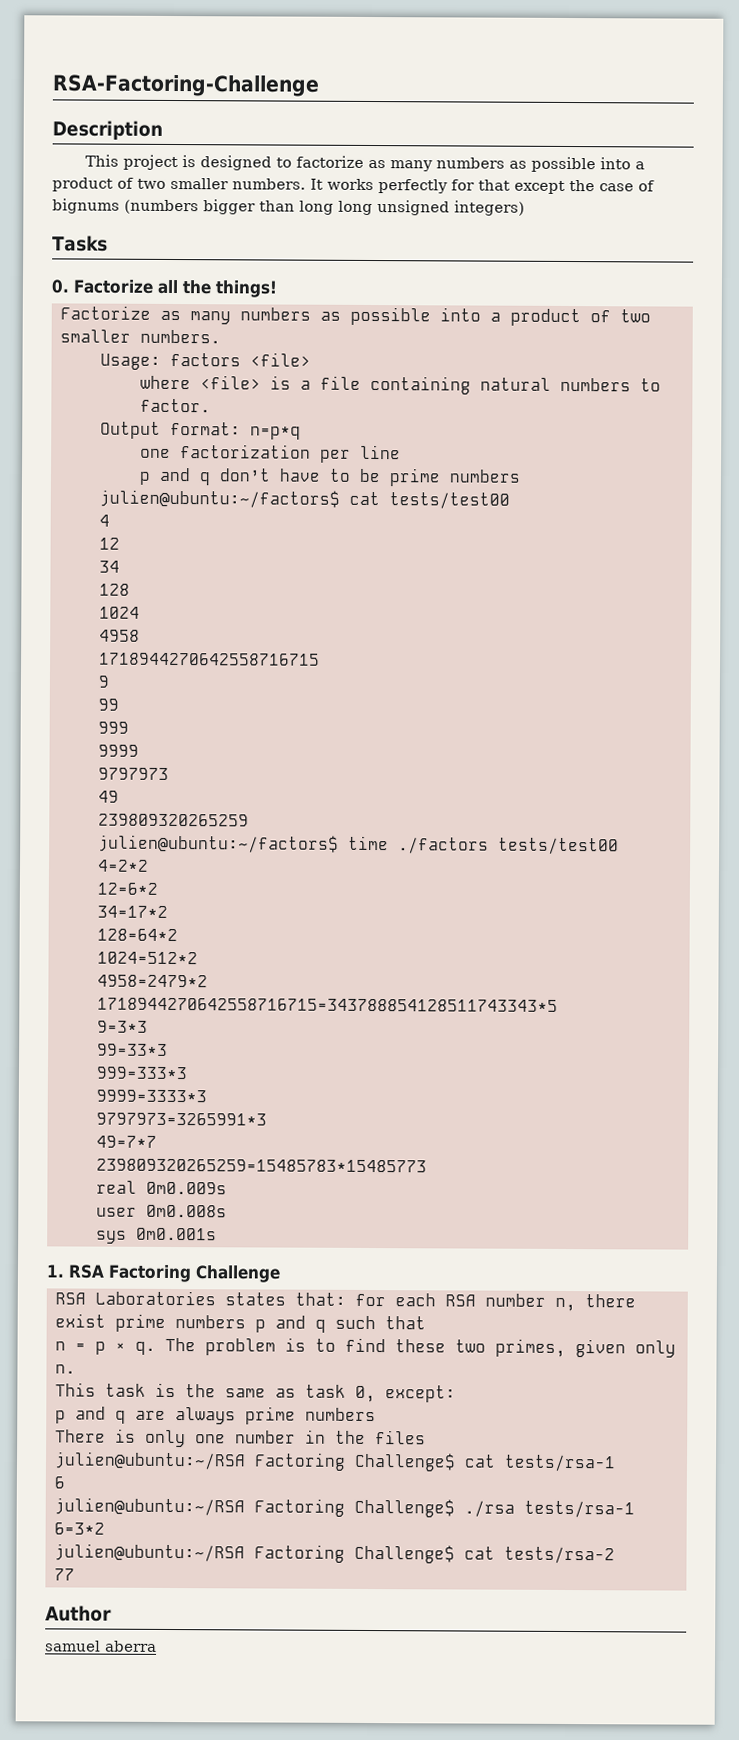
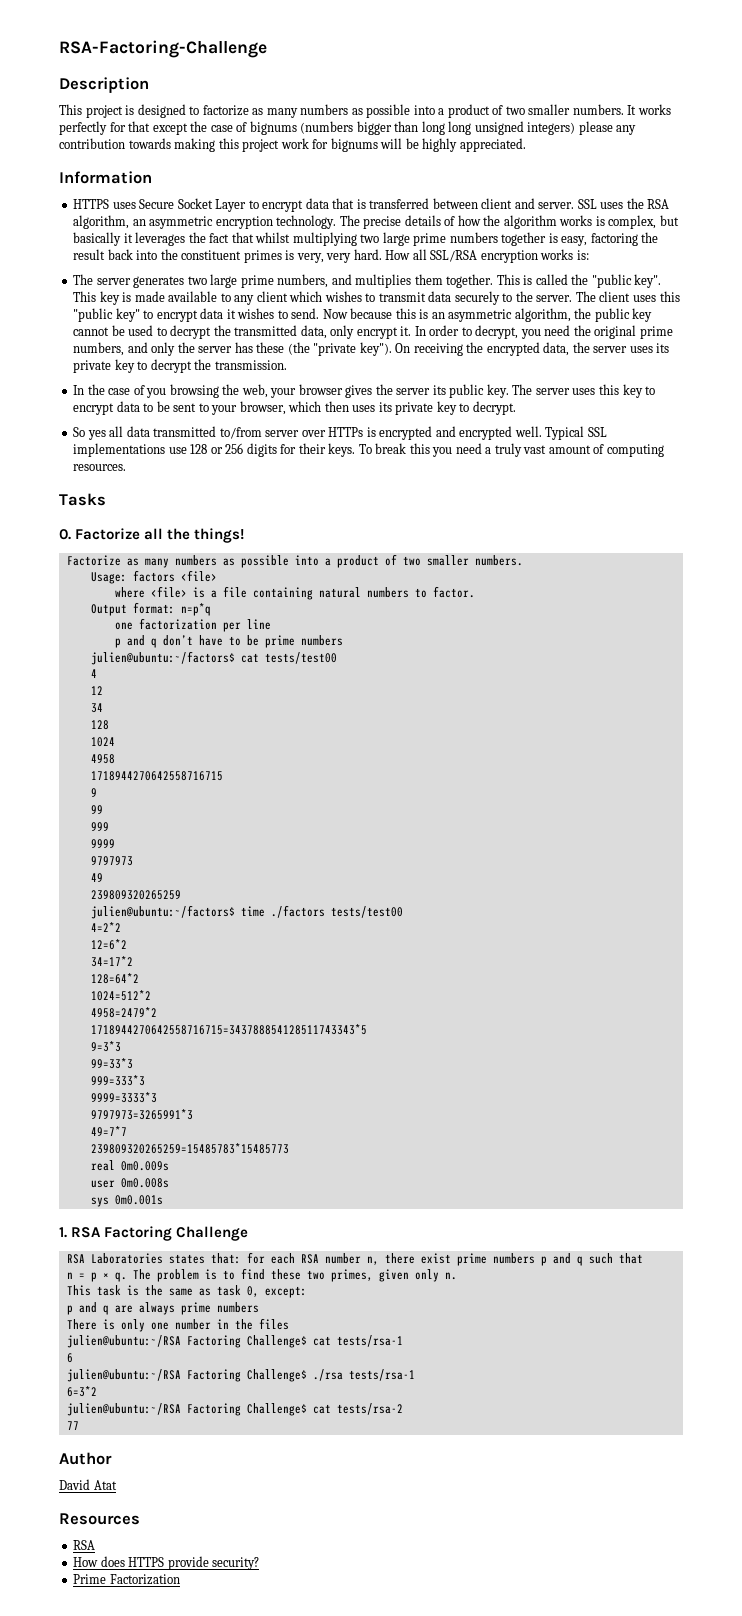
- It works perfectly for that except the case of bignums (numbers bigger than long long unsigned integers)
+ It works perfectly for that except the case of bignums (numbers bigger than long long unsigned integers) please any contribution towards making this project work for bignums will be highly appreciated.
+ Information
+ HTTPS uses Secure Socket Layer to encrypt data that is transferred between client and server. SSL uses the RSA algorithm, an asymmetric encryption technology. The precise details of how the algorithm works is complex, but basically it leverages the fact that whilst multiplying two large prime numbers together is easy, factoring the result back into the constituent primes is very, very hard. How all SSL/RSA encryption works is:
+ The server generates two large prime numbers, and multiplies them together. This is called the "public key". This key is made available to any client which wishes to transmit data securely to the server. The client uses this "public key" to encrypt data it wishes to send. Now because this is an asymmetric algorithm, the public key cannot be used to decrypt the transmitted data, only encrypt it. In order to decrypt, you need the original prime numbers, and only the server has these (the "private key"). On receiving the encrypted data, the server uses its private key to decrypt the transmission.
+ In the case of you browsing the web, your browser gives the server its public key. The server uses this key to encrypt data to be sent to your browser, which then uses its private key to decrypt.
+ So yes all data transmitted to/from server over HTTPs is encrypted and encrypted well. Typical SSL implementations use 128 or 256 digits for their keys. To break this you need a truly vast amount of computing resources.
- samuel aberra
+ David Atat
+ Resources
+ RSA
+ How does HTTPS provide security?
+ Prime Factorization

